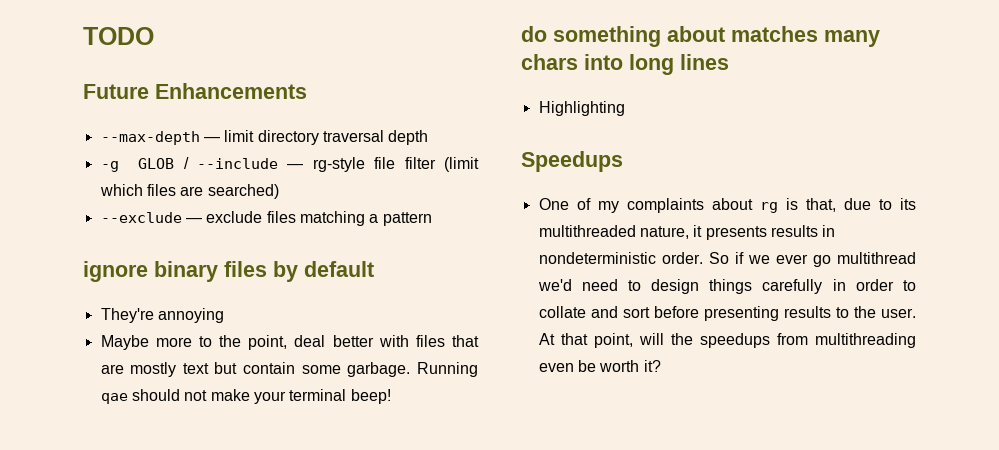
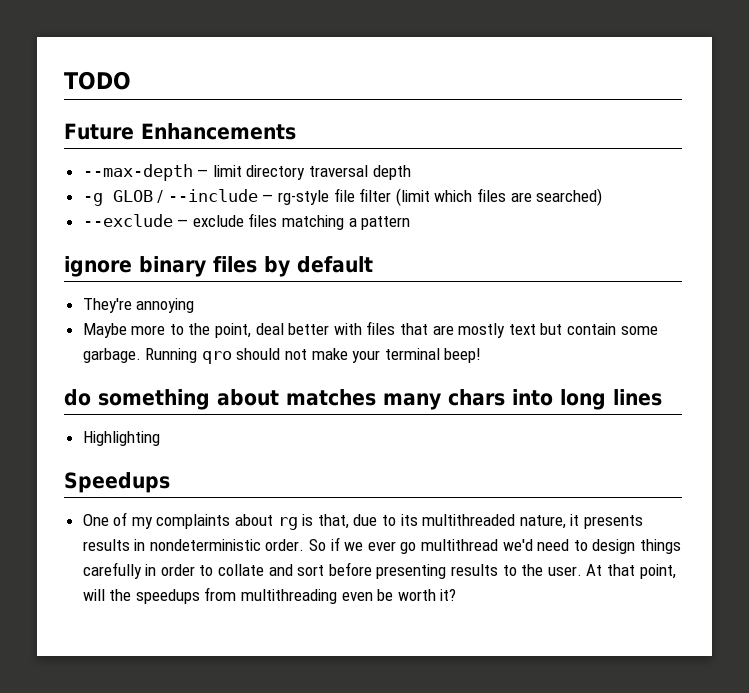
- Running qae should not make your terminal beep!
+ Running qro should not make your terminal beep!

